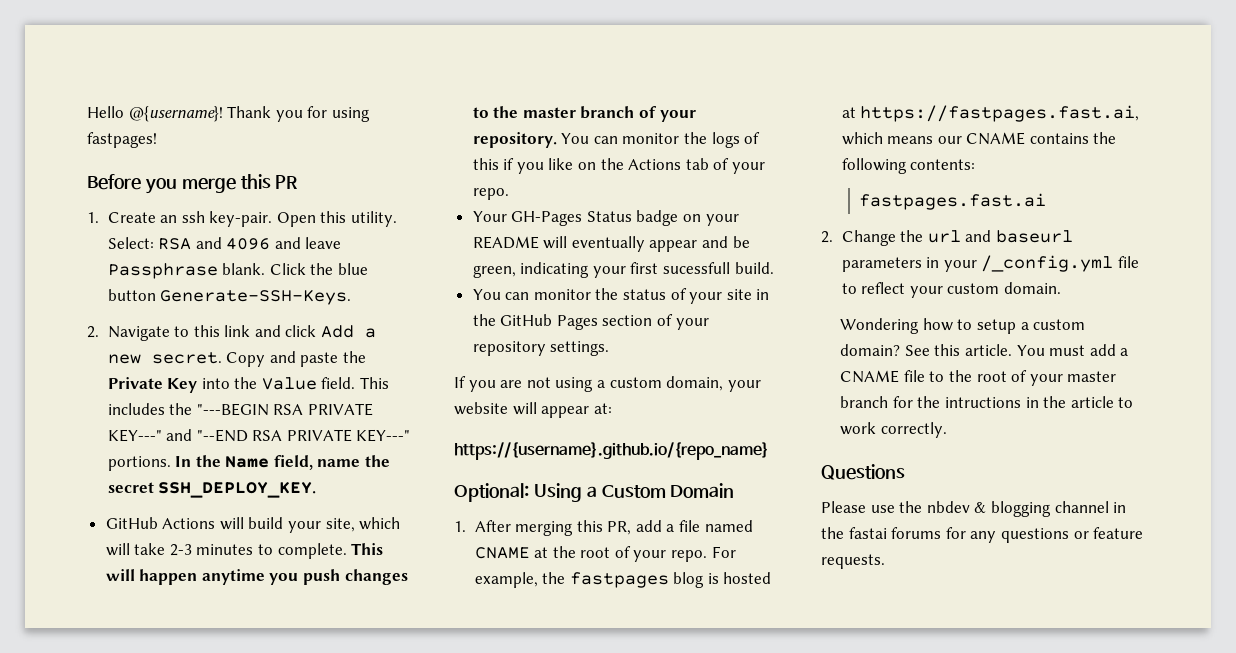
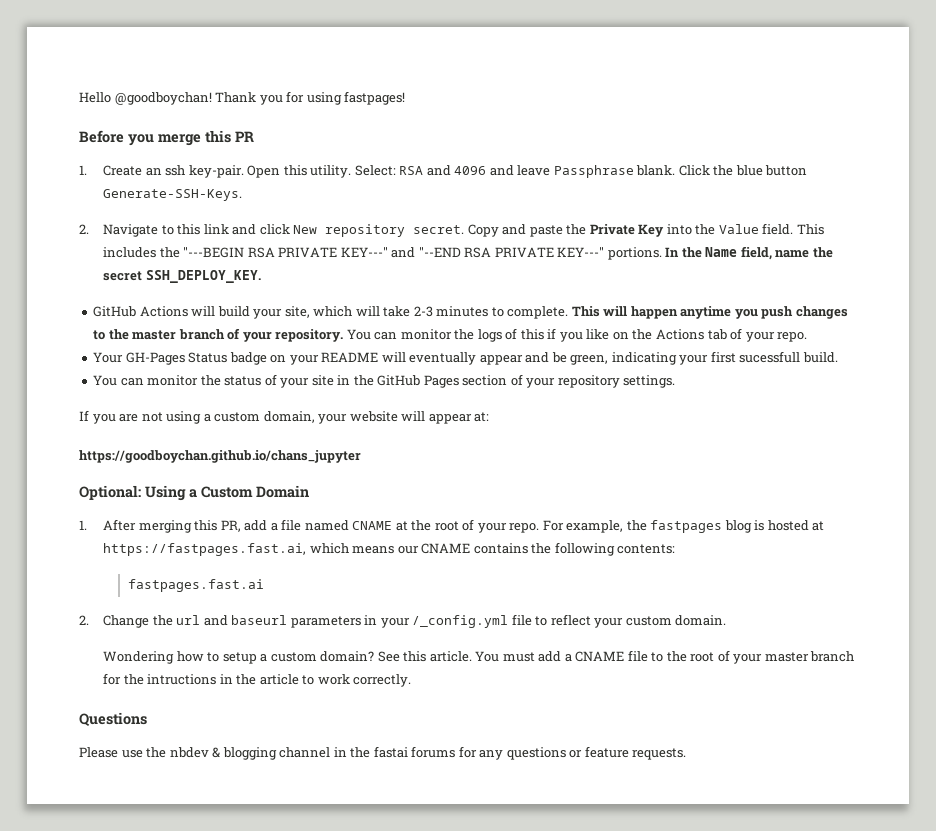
- Hello @{username}!
+ Hello @goodboychan!
- 2. Navigate to this link and click Add a new secret.
+ 2. Navigate to this link and click New repository secret.
- https://{username}.github.io/{repo_name}
+ https://goodboychan.github.io/chans_jupyter

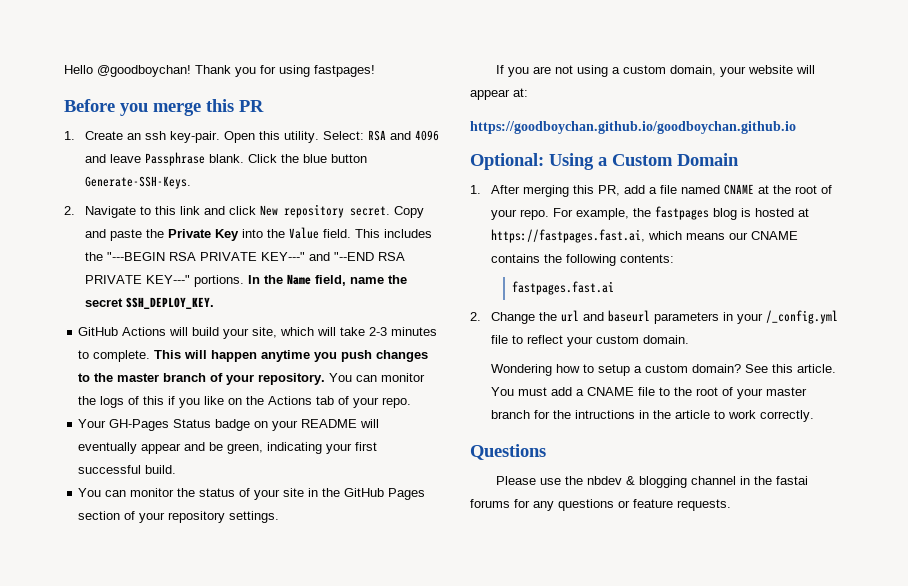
- Your GH-Pages Status badge on your README will eventually appear and be green, indicating your first sucessfull build.
+ Your GH-Pages Status badge on your README will eventually appear and be green, indicating your first successful build.
- https://goodboychan.github.io/chans_jupyter
+ https://goodboychan.github.io/goodboychan.github.io

